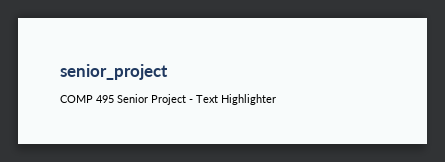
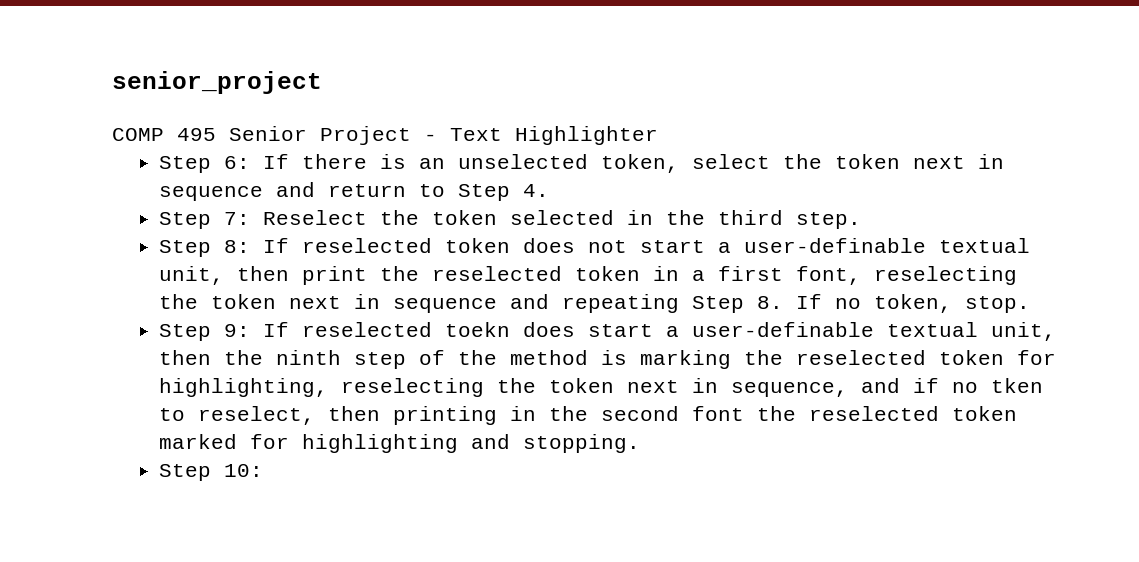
+ Step 6: If there is an unselected token, select the token next in sequence and return to Step 4.
+ Step 7: Reselect the token selected in the third step.
+ Step 8: If reselected token does not start a user-definable textual unit, then print the reselected token in a first font, reselecting the token next in sequence and repeating Step 8. If no token, stop.
+ Step 9: If reselected toekn does start a user-definable textual unit, then the ninth step of the method is marking the reselected token for highlighting, reselecting the token next in sequence, and if no tken to reselect, then printing in the second font the reselected token marked for highlighting and stopping.
+ Step 10:

